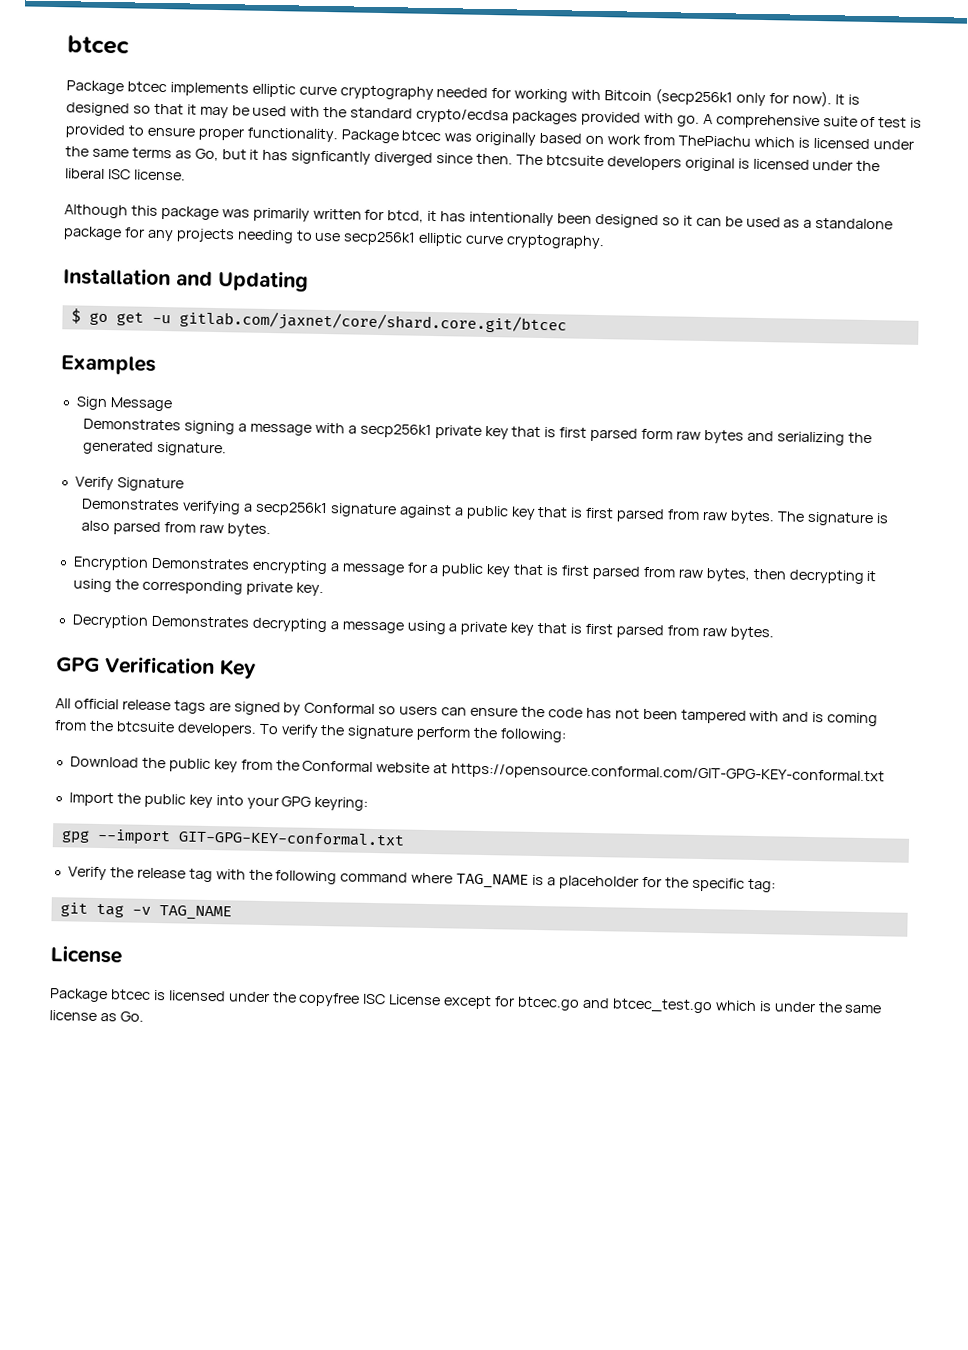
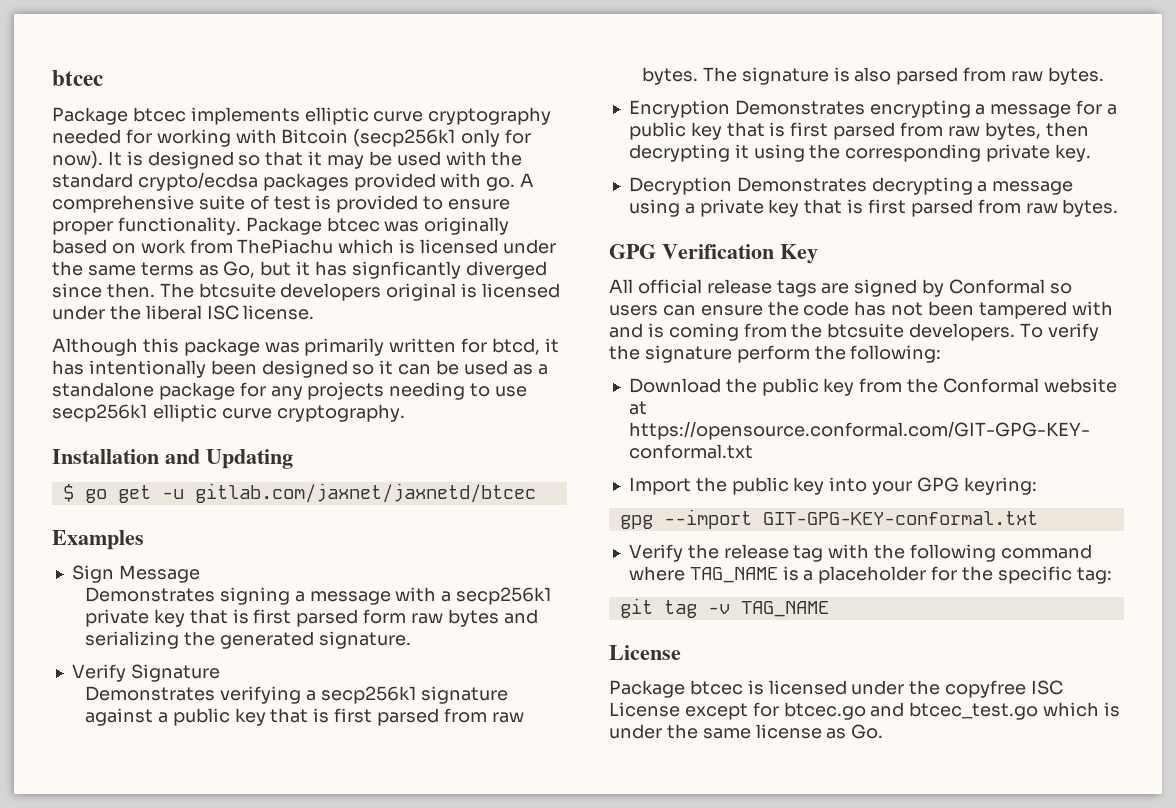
- $ go get -u gitlab.com/jaxnet/core/shard.core.git/btcec
+ $ go get -u gitlab.com/jaxnet/jaxnetd/btcec

